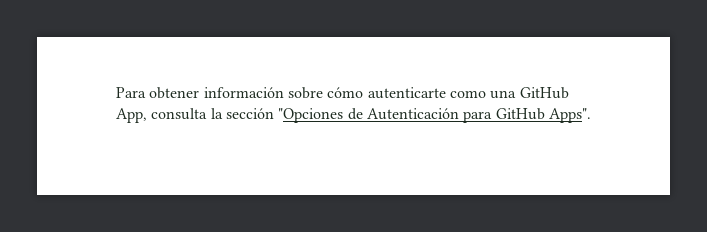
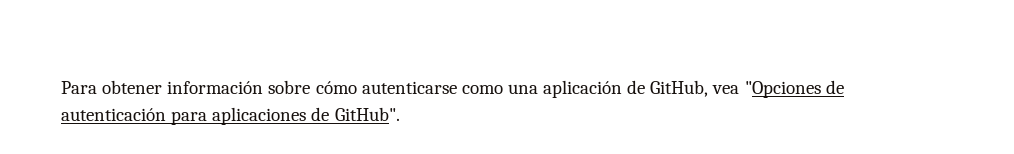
- Para obtener información sobre cómo autenticarte como una GitHub App, consulta la sección "Opciones de Autenticación para GitHub Apps".
+ Para obtener información sobre cómo autenticarse como una aplicación de GitHub, vea "Opciones de autenticación para aplicaciones de GitHub".

